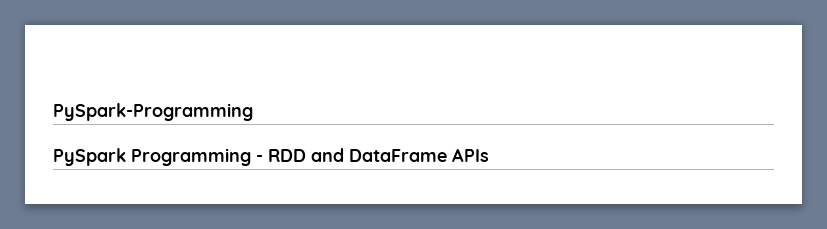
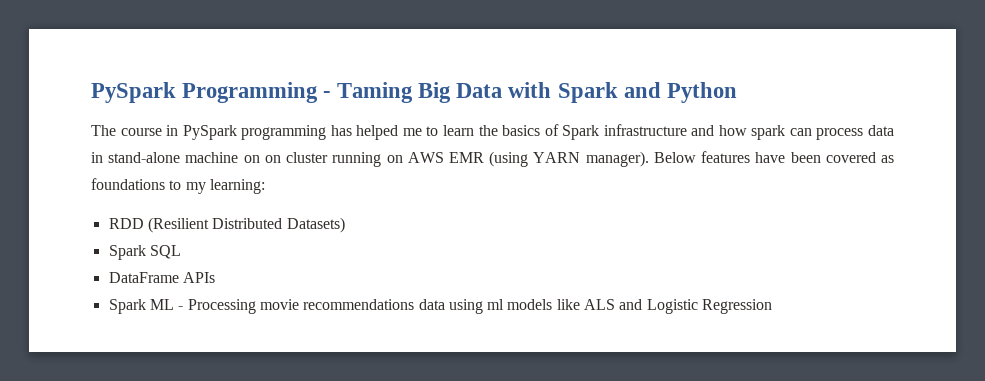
- PySpark-Programming
- PySpark Programming - RDD and DataFrame APIs
+ PySpark Programming - Taming Big Data with Spark and Python
+ The course in PySpark programming has helped me to learn the basics of Spark infrastructure and how spark can process data in stand-alone machine on on cluster running on AWS EMR (using YARN manager). Below features have been covered as foundations to my learning:
+ RDD (Resilient Distributed Datasets)
+ Spark SQL
+ DataFrame APIs
+ Spark ML - Processing movie recommendations data using ml models like ALS and Logistic Regression

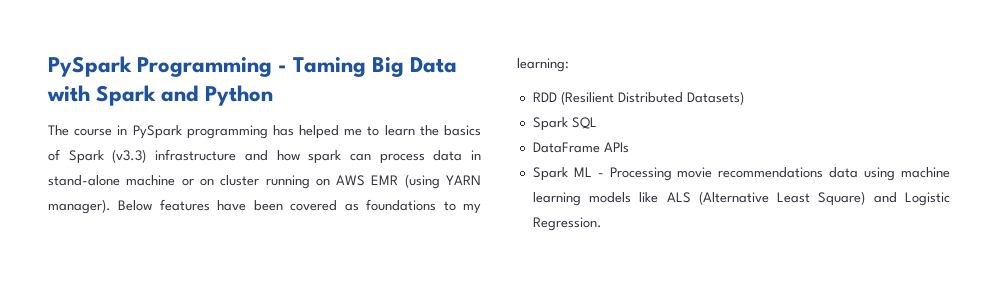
- The course in PySpark programming has helped me to learn the basics of Spark infrastructure and how spark can process data in stand-alone machine on on cluster running on AWS EMR (using YARN manager).
+ The course in PySpark programming has helped me to learn the basics of Spark (v3.3) infrastructure and how spark can process data in stand-alone machine or on cluster running on AWS EMR (using YARN manager).
- Spark ML - Processing movie recommendations data using ml models like ALS and Logistic Regression
+ Spark ML - Processing movie recommendations data using machine learning models like ALS (Alternative Least Square) and Logistic Regression.

